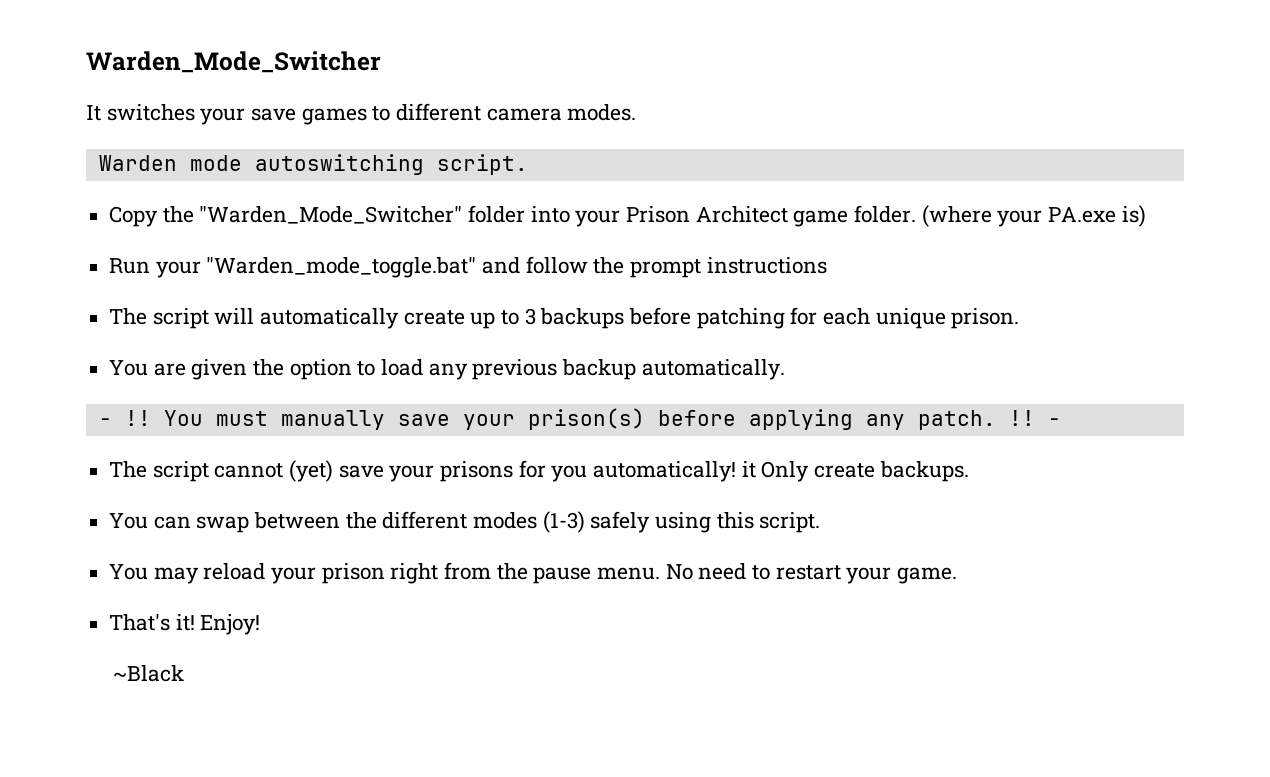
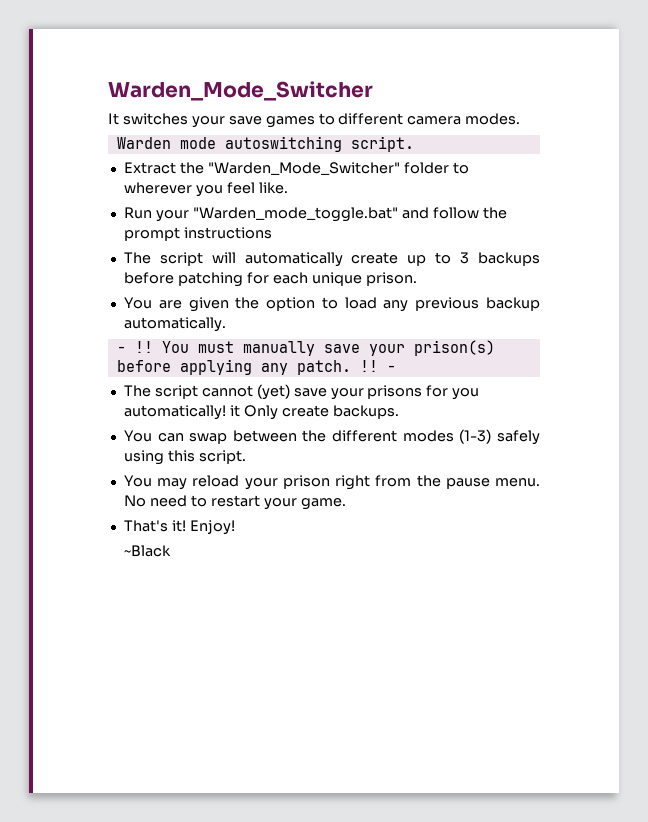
- Copy the "Warden_Mode_Switcher" folder into your Prison Architect game folder. (where your PA.exe is)
+ Extract the "Warden_Mode_Switcher" folder to wherever you feel like.

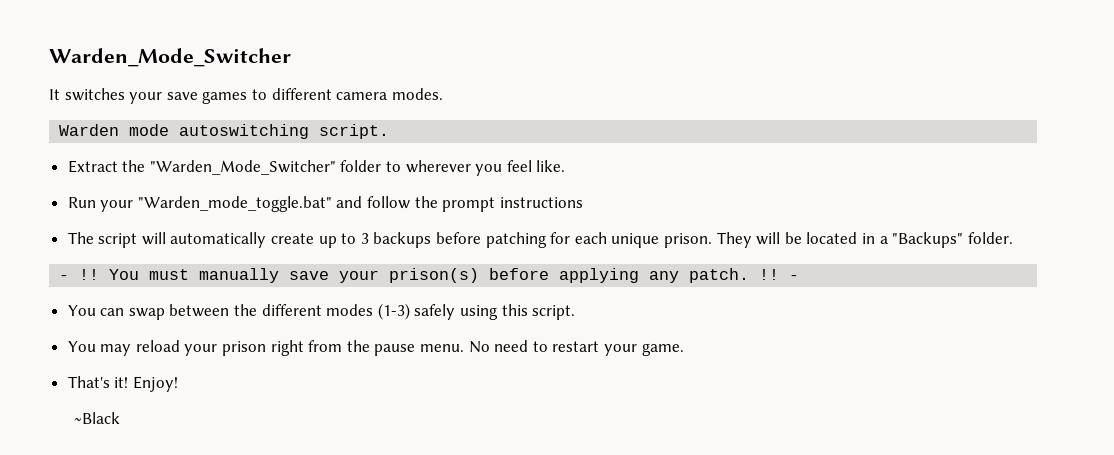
- The script will automatically create up to 3 backups before patching for each unique prison.
- You are given the option to load any previous backup automatically.
+ The script will automatically create up to 3 backups before patching for each unique prison. They will be located in a "Backups" folder.
- The script cannot (yet) save your prisons for you automatically! it Only create backups.

